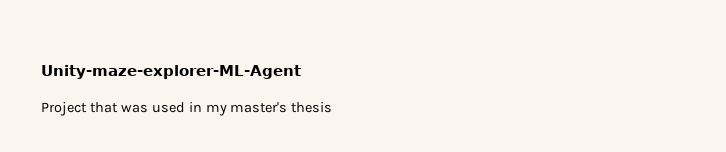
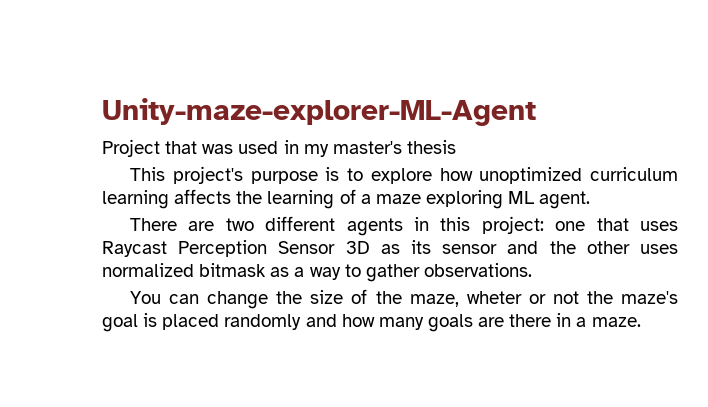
+ This project's purpose is to explore how unoptimized curriculum learning affects the learning of a maze exploring ML agent.
+ There are two different agents in this project: one that uses Raycast Perception Sensor 3D as its sensor and the other uses normalized bitmask as a way to gather observations.
+ You can change the size of the maze, wheter or not the maze's goal is placed randomly and how many goals are there in a maze.

